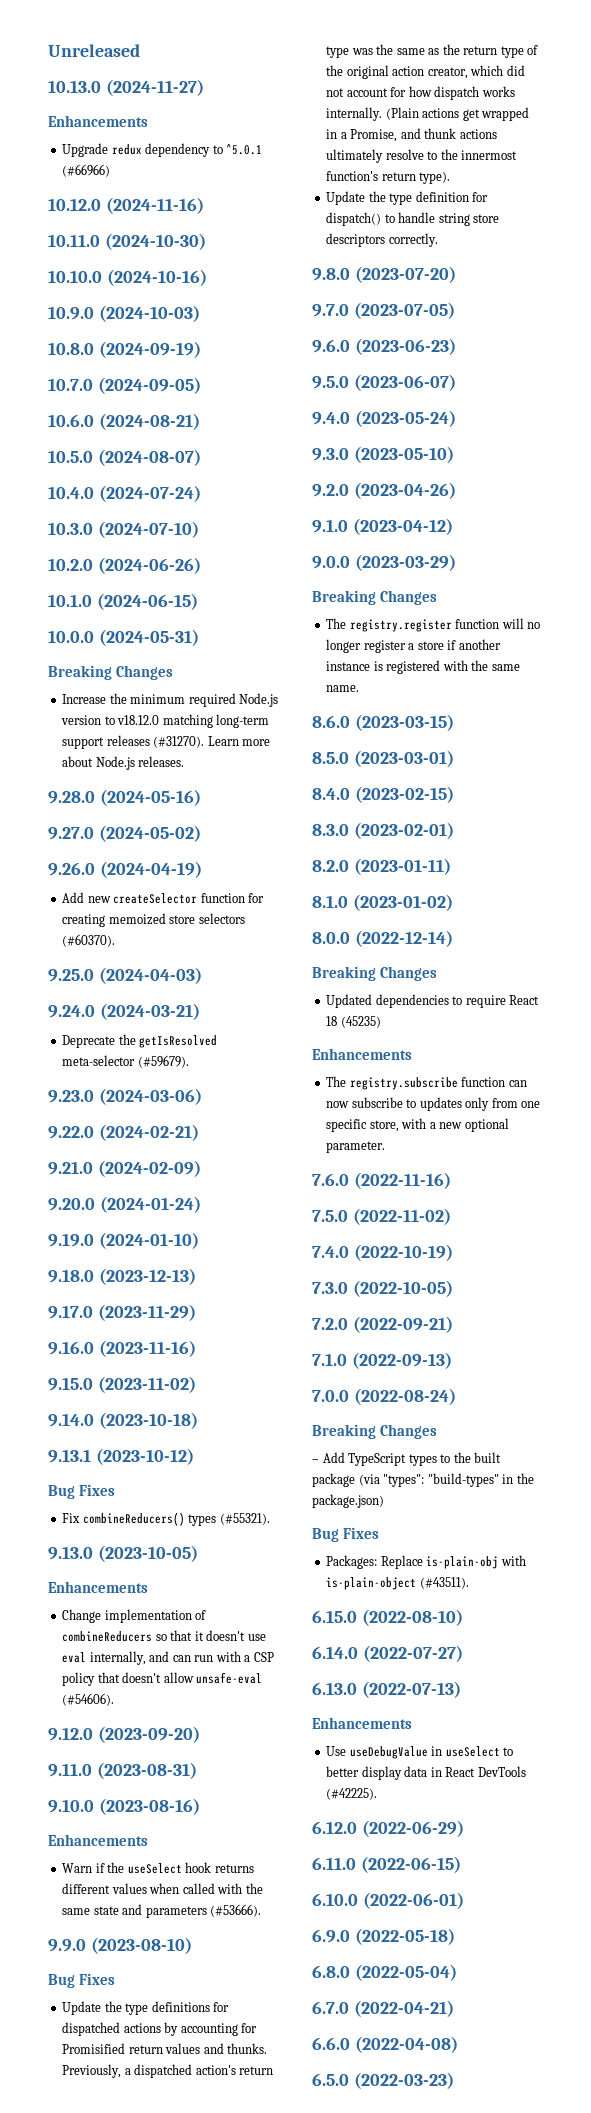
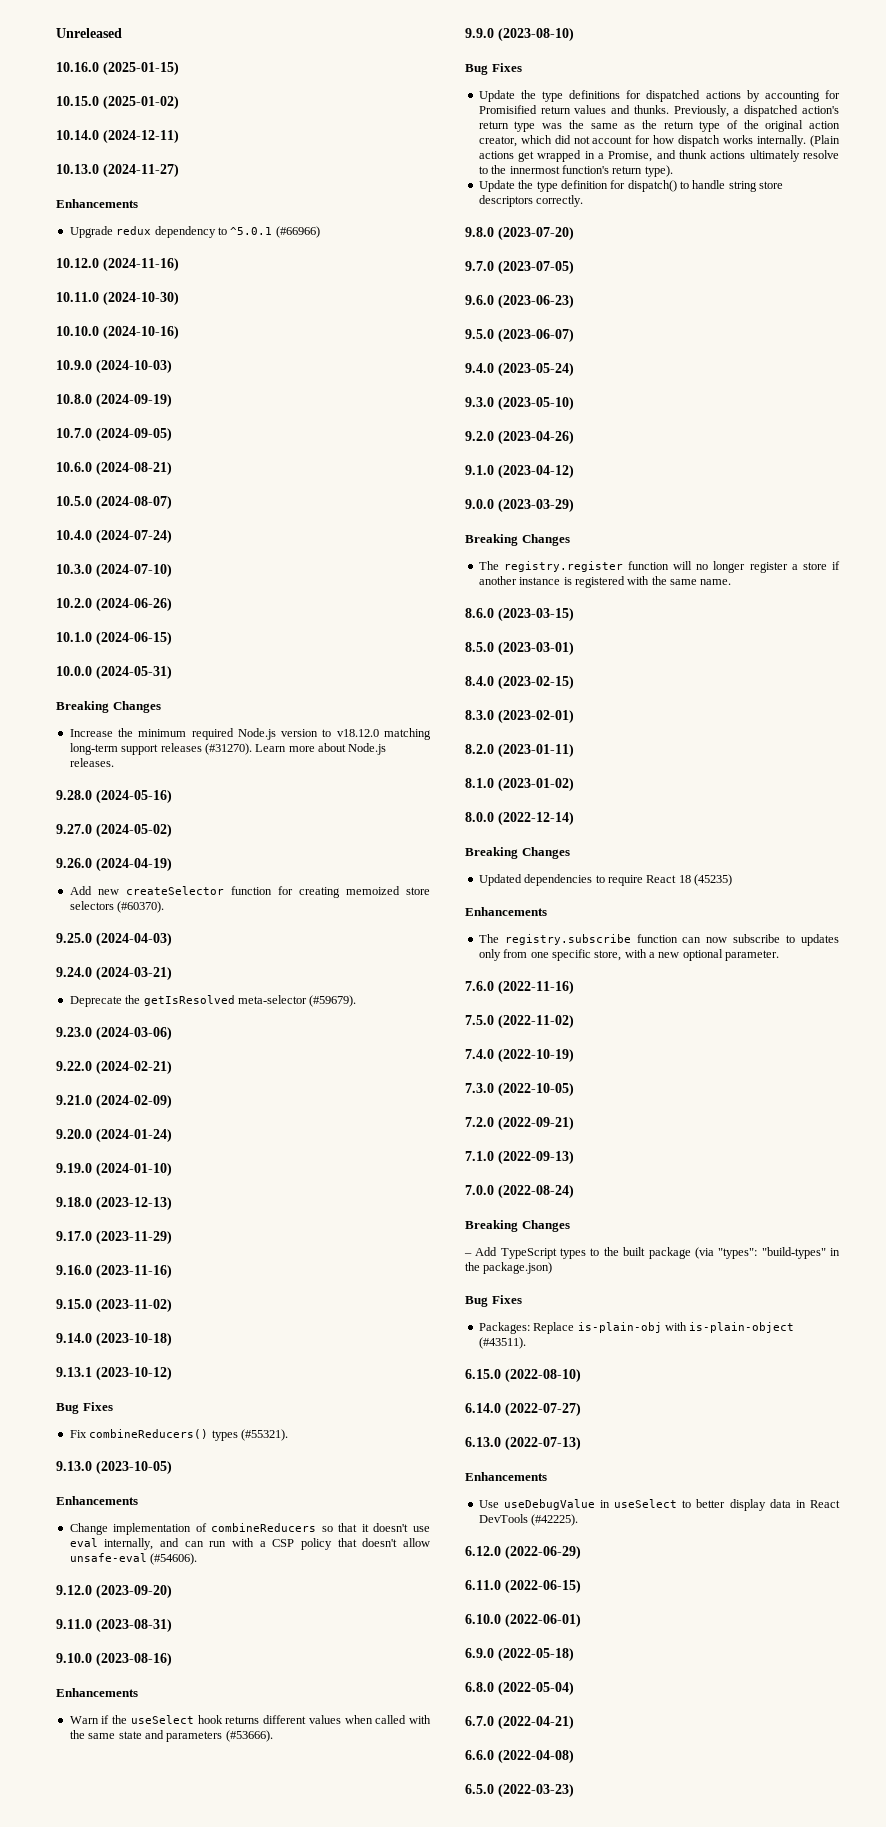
+ 10.16.0 (2025-01-15)
+ 10.15.0 (2025-01-02)
+ 10.14.0 (2024-12-11)

